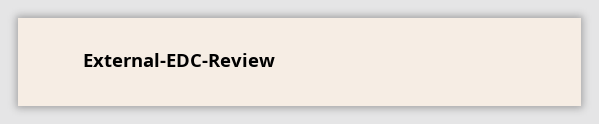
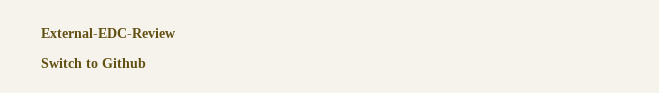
+ Switch to Github

